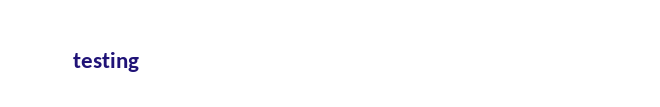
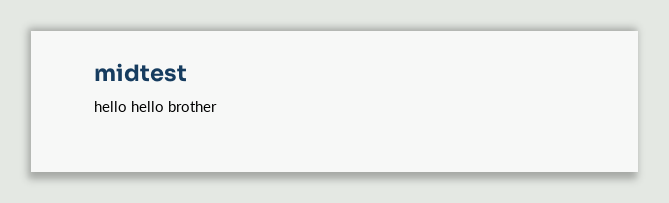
- testing
+ midtest
+ hello hello brother

